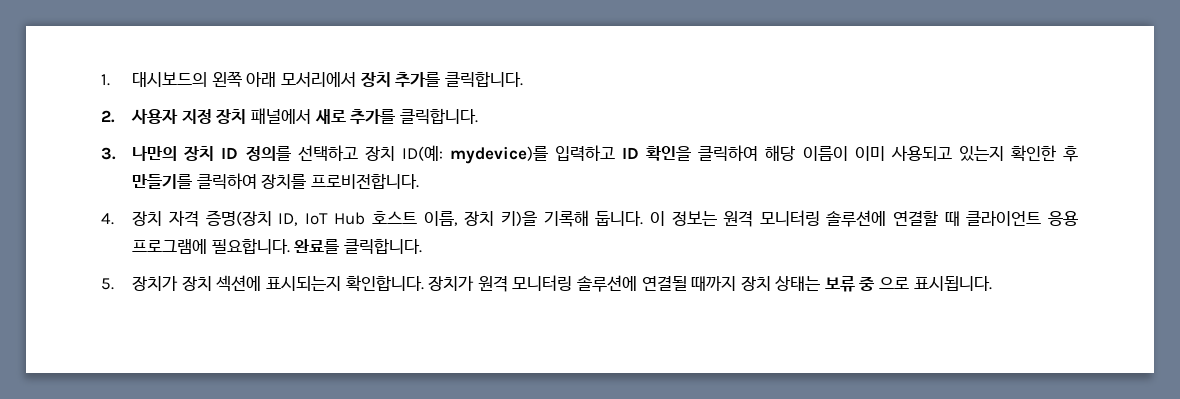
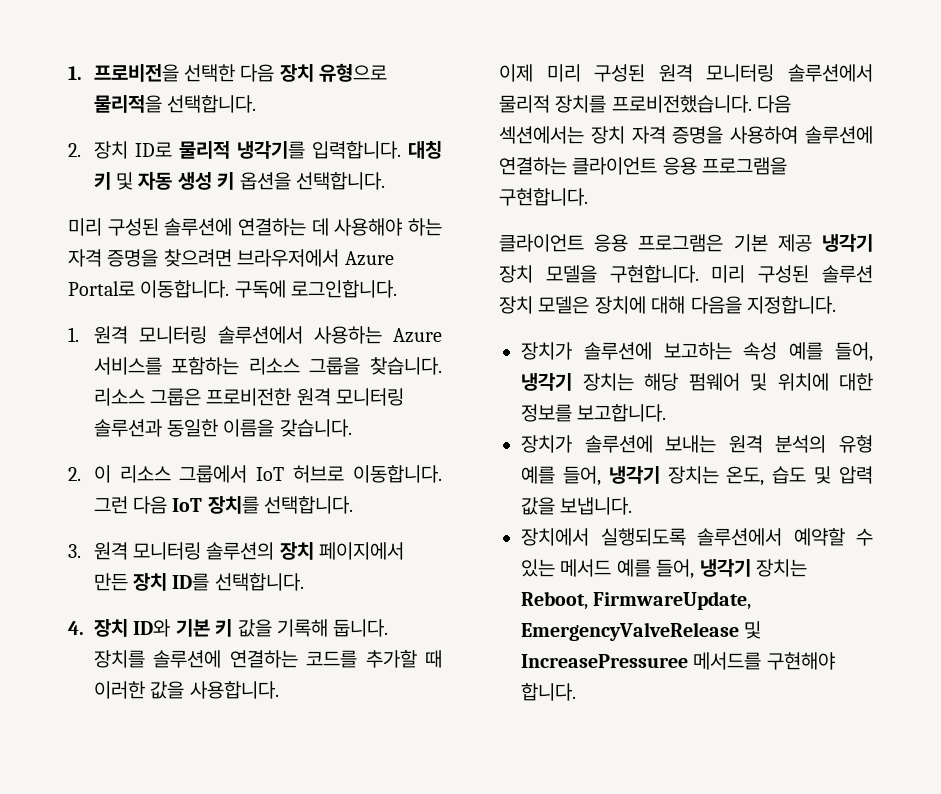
- 1. 대시보드의 왼쪽 아래 모서리에서 장치 추가를 클릭합니다.
- 2. 사용자 지정 장치 패널에서 새로 추가를 클릭합니다.
- 3. 나만의 장치 ID 정의를 선택하고 장치 ID(예: mydevice)를 입력하고 ID 확인을 클릭하여 해당 이름이 이미 사용되고 있는지 확인한 후 만들기를 클릭하여 장치를 프로비전합니다.
- 4. 장치 자격 증명(장치 ID, IoT Hub 호스트 이름, 장치 키)을 기록해 둡니다. 이 정보는 원격 모니터링 솔루션에 연결할 때 클라이언트 응용 프로그램에 필요합니다. 완료를 클릭합니다.
- 5. 장치가 장치 섹션에 표시되는지 확인합니다. 장치가 원격 모니터링 솔루션에 연결될 때까지 장치 상태는 보류 중 으로 표시됩니다.
+ 1. 프로비전을 선택한 다음 장치 유형으로 물리적을 선택합니다.
+ 2. 장치 ID로 물리적 냉각기를 입력합니다. 대칭 키 및 자동 생성 키 옵션을 선택합니다.
+ 미리 구성된 솔루션에 연결하는 데 사용해야 하는 자격 증명을 찾으려면 브라우저에서 Azure Portal로 이동합니다. 구독에 로그인합니다.
+ 1. 원격 모니터링 솔루션에서 사용하는 Azure 서비스를 포함하는 리소스 그룹을 찾습니다. 리소스 그룹은 프로비전한 원격 모니터링 솔루션과 동일한 이름을 갖습니다.
+ 2. 이 리소스 그룹에서 IoT 허브로 이동합니다. 그런 다음 IoT 장치를 선택합니다.
+ 3. 원격 모니터링 솔루션의 장치 페이지에서 만든 장치 ID를 선택합니다.
+ 4. 장치 ID와 기본 키 값을 기록해 둡니다. 장치를 솔루션에 연결하는 코드를 추가할 때 이러한 값을 사용합니다.
+ 이제 미리 구성된 원격 모니터링 솔루션에서 물리적 장치를 프로비전했습니다. 다음 섹션에서는 장치 자격 증명을 사용하여 솔루션에 연결하는 클라이언트 응용 프로그램을 구현합니다.
+ 클라이언트 응용 프로그램은 기본 제공 냉각기 장치 모델을 구현합니다. 미리 구성된 솔루션 장치 모델은 장치에 대해 다음을 지정합니다.
+ 장치가 솔루션에 보고하는 속성 예를 들어, 냉각기 장치는 해당 펌웨어 및 위치에 대한 정보를 보고합니다.
+ 장치가 솔루션에 보내는 원격 분석의 유형 예를 들어, 냉각기 장치는 온도, 습도 및 압력 값을 보냅니다.
+ 장치에서 실행되도록 솔루션에서 예약할 수 있는 메서드 예를 들어, 냉각기 장치는 Reboot, FirmwareUpdate, EmergencyValveRelease 및 IncreasePressuree 메서드를 구현해야 합니다.

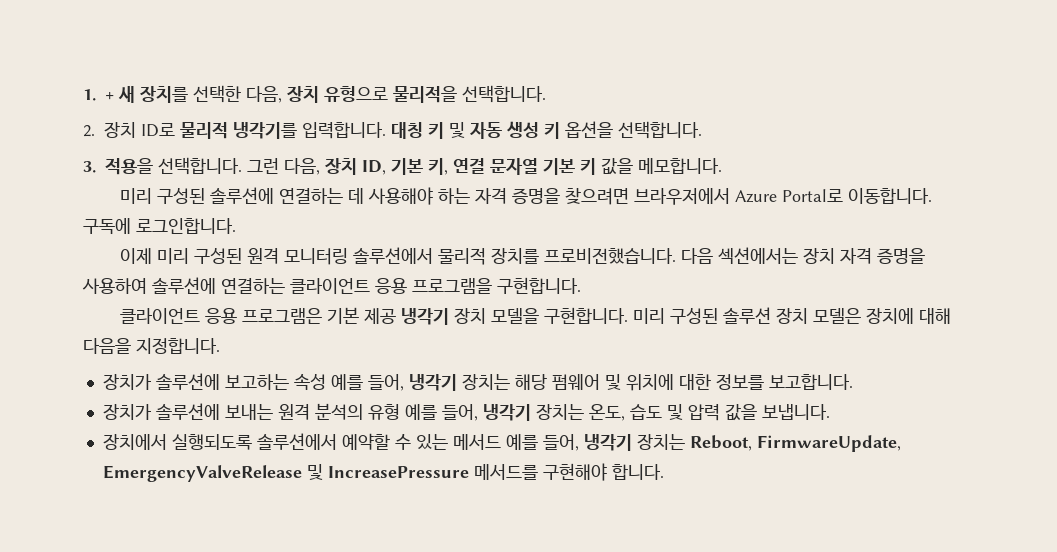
- 1. 프로비전을 선택한 다음 장치 유형으로 물리적을 선택합니다.
+ 1. + 새 장치를 선택한 다음, 장치 유형으로 물리적을 선택합니다.
+ 3. 적용을 선택합니다. 그런 다음, 장치 ID, 기본 키, 연결 문자열 기본 키 값을 메모합니다.
- 1. 원격 모니터링 솔루션에서 사용하는 Azure 서비스를 포함하는 리소스 그룹을 찾습니다. 리소스 그룹은 프로비전한 원격 모니터링 솔루션과 동일한 이름을 갖습니다.
- 2. 이 리소스 그룹에서 IoT 허브로 이동합니다. 그런 다음 IoT 장치를 선택합니다.
- 3. 원격 모니터링 솔루션의 장치 페이지에서 만든 장치 ID를 선택합니다.
- 4. 장치 ID와 기본 키 값을 기록해 둡니다. 장치를 솔루션에 연결하는 코드를 추가할 때 이러한 값을 사용합니다.
- 장치에서 실행되도록 솔루션에서 예약할 수 있는 메서드 예를 들어, 냉각기 장치는 Reboot, FirmwareUpdate, EmergencyValveRelease 및 IncreasePressuree 메서드를 구현해야 합니다.
+ 장치에서 실행되도록 솔루션에서 예약할 수 있는 메서드 예를 들어, 냉각기 장치는 Reboot, FirmwareUpdate, EmergencyValveRelease 및 IncreasePressure 메서드를 구현해야 합니다.

